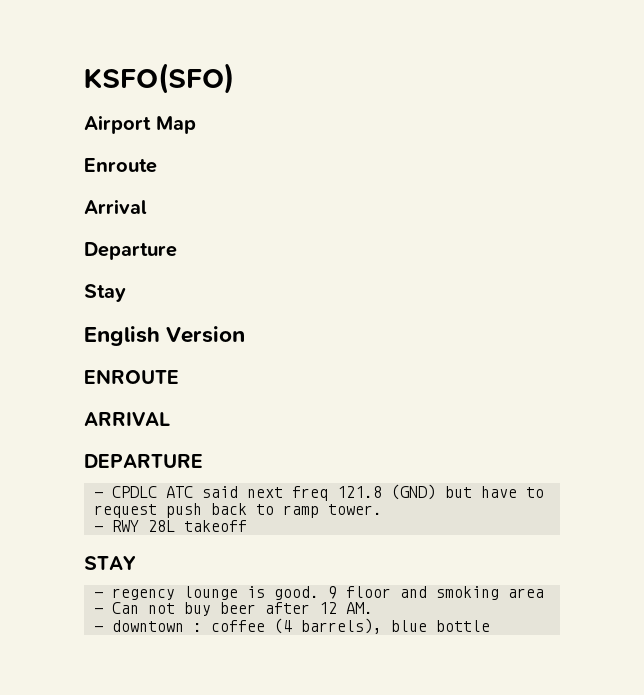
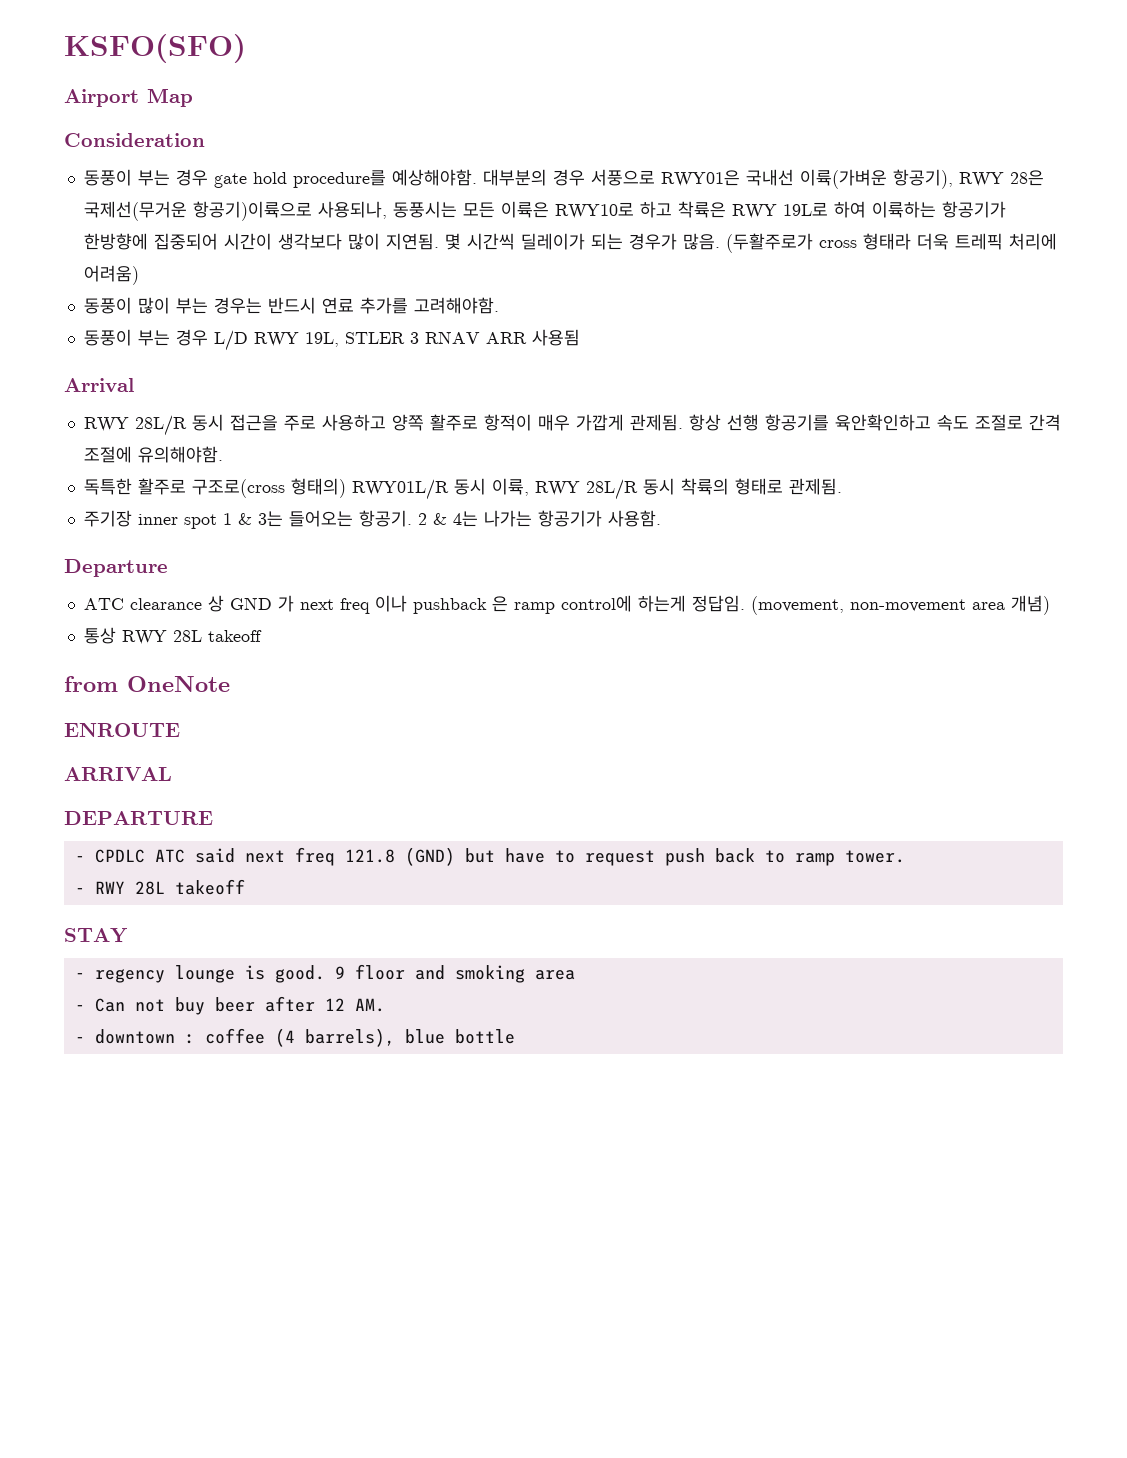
- Enroute
+ Consideration
+ 동풍이 부는 경우 gate hold procedure를 예상해야함. 대부분의 경우 서풍으로 RWY01은 국내선 이륙(가벼운 항공기), RWY 28은 국제선(무거운 항공기)이륙으로 사용되나, 동풍시는 모든 이륙은 RWY10로 하고 착륙은 RWY 19L로 하여 이륙하는 항공기가 한방향에 집중되어 시간이 생각보다 많이 지연됨. 몇 시간씩 딜레이가 되는 경우가 많음. (두활주로가 cross 형태라 더욱 트레픽 처리에 어려움)
+ 동풍이 많이 부는 경우는 반드시 연료 추가를 고려해야함.
+ 동풍이 부는 경우 L/D RWY 19L, STLER 3 RNAV ARR 사용됨
  Arrival
+ RWY 28L/R 동시 접근을 주로 사용하고 양쪽 활주로 항적이 매우 가깝게 관제됨. 항상 선행 항공기를 육안확인하고 속도 조절로 간격 조절에 유의해야함.
+ 독특한 활주로 구조로(cross 형태의) RWY01L/R 동시 이륙, RWY 28L/R 동시 착륙의 형태로 관제됨.
+ 주기장 inner spot 1 & 3는 들어오는 항공기. 2 & 4는 나가는 항공기가 사용함.
  Departure
- Stay
- English Version
+ ATC clearance 상 GND 가 next freq 이나 pushback 은 ramp control에 하는게 정답임. (movement, non-movement area 개념)
+ 통상 RWY 28L takeoff
+ from OneNote

